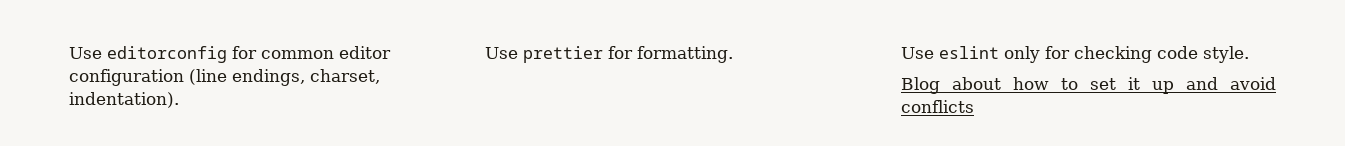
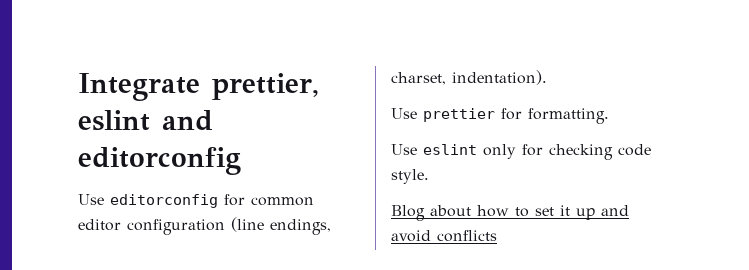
+ Integrate prettier, eslint and editorconfig

